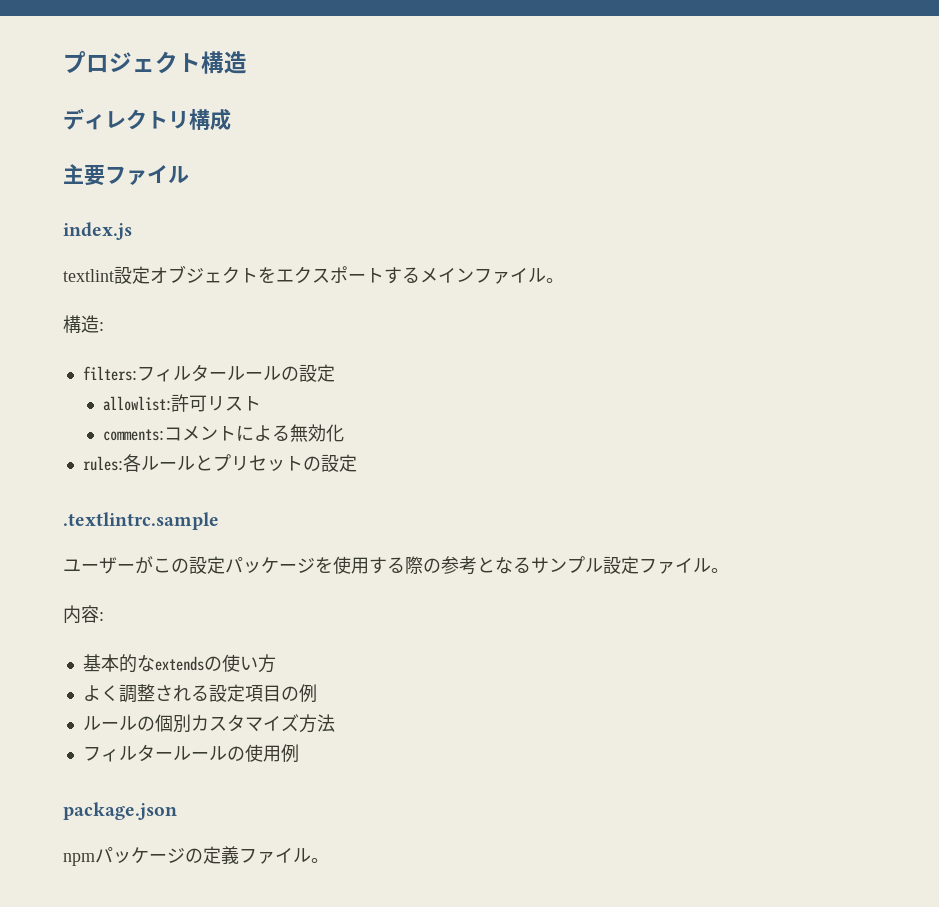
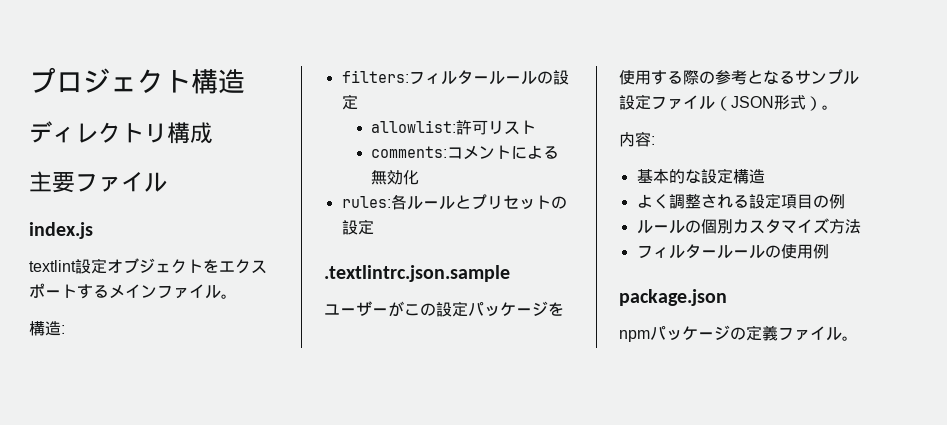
- .textlintrc.sample
+ .textlintrc.json.sample
- ユーザーがこの設定パッケージを使用する際の参考となるサンプル設定ファイル。
+ ユーザーがこの設定パッケージを使用する際の参考となるサンプル設定ファイル（JSON形式）。
- 基本的なextendsの使い方
+ 基本的な設定構造

